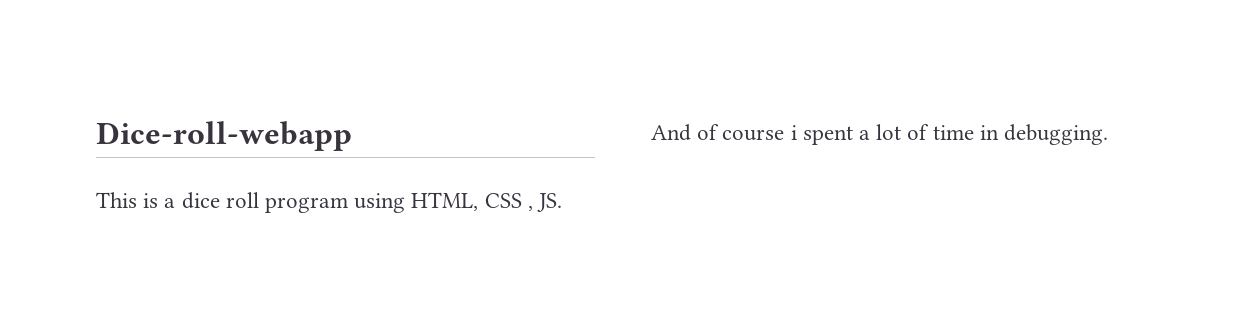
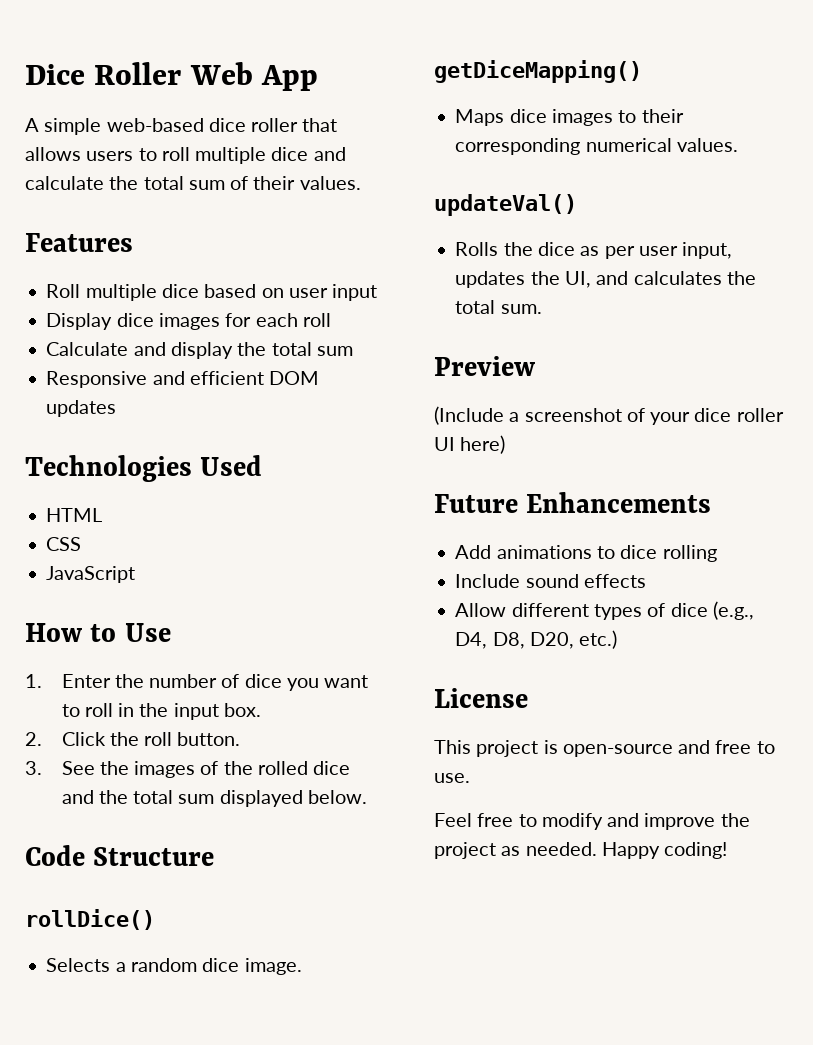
- Dice-roll-webapp
- This is a dice roll program using HTML, CSS , JS. And of course i spent a lot of time in debugging.
+ Dice Roller Web App
+ A simple web-based dice roller that allows users to roll multiple dice and calculate the total sum of their values.
+ Features
+ Roll multiple dice based on user input
+ Display dice images for each roll
+ Calculate and display the total sum
+ Responsive and efficient DOM updates
+ Technologies Used
+ HTML
+ CSS
+ JavaScript
+ How to Use
+ 1. Enter the number of dice you want to roll in the input box.
+ 2. Click the roll button.
+ 3. See the images of the rolled dice and the total sum displayed below.
+ Code Structure
+ rollDice()
+ Selects a random dice image.
+ getDiceMapping()
+ Maps dice images to their corresponding numerical values.
+ updateVal()
+ Rolls the dice as per user input, updates the UI, and calculates the total sum.
+ Preview
+ (Include a screenshot of your dice roller UI here)
+ Future Enhancements
+ Add animations to dice rolling
+ Include sound effects
+ Allow different types of dice (e.g., D4, D8, D20, etc.)
+ License
+ This project is open-source and free to use.
+ Feel free to modify and improve the project as needed. Happy coding!

